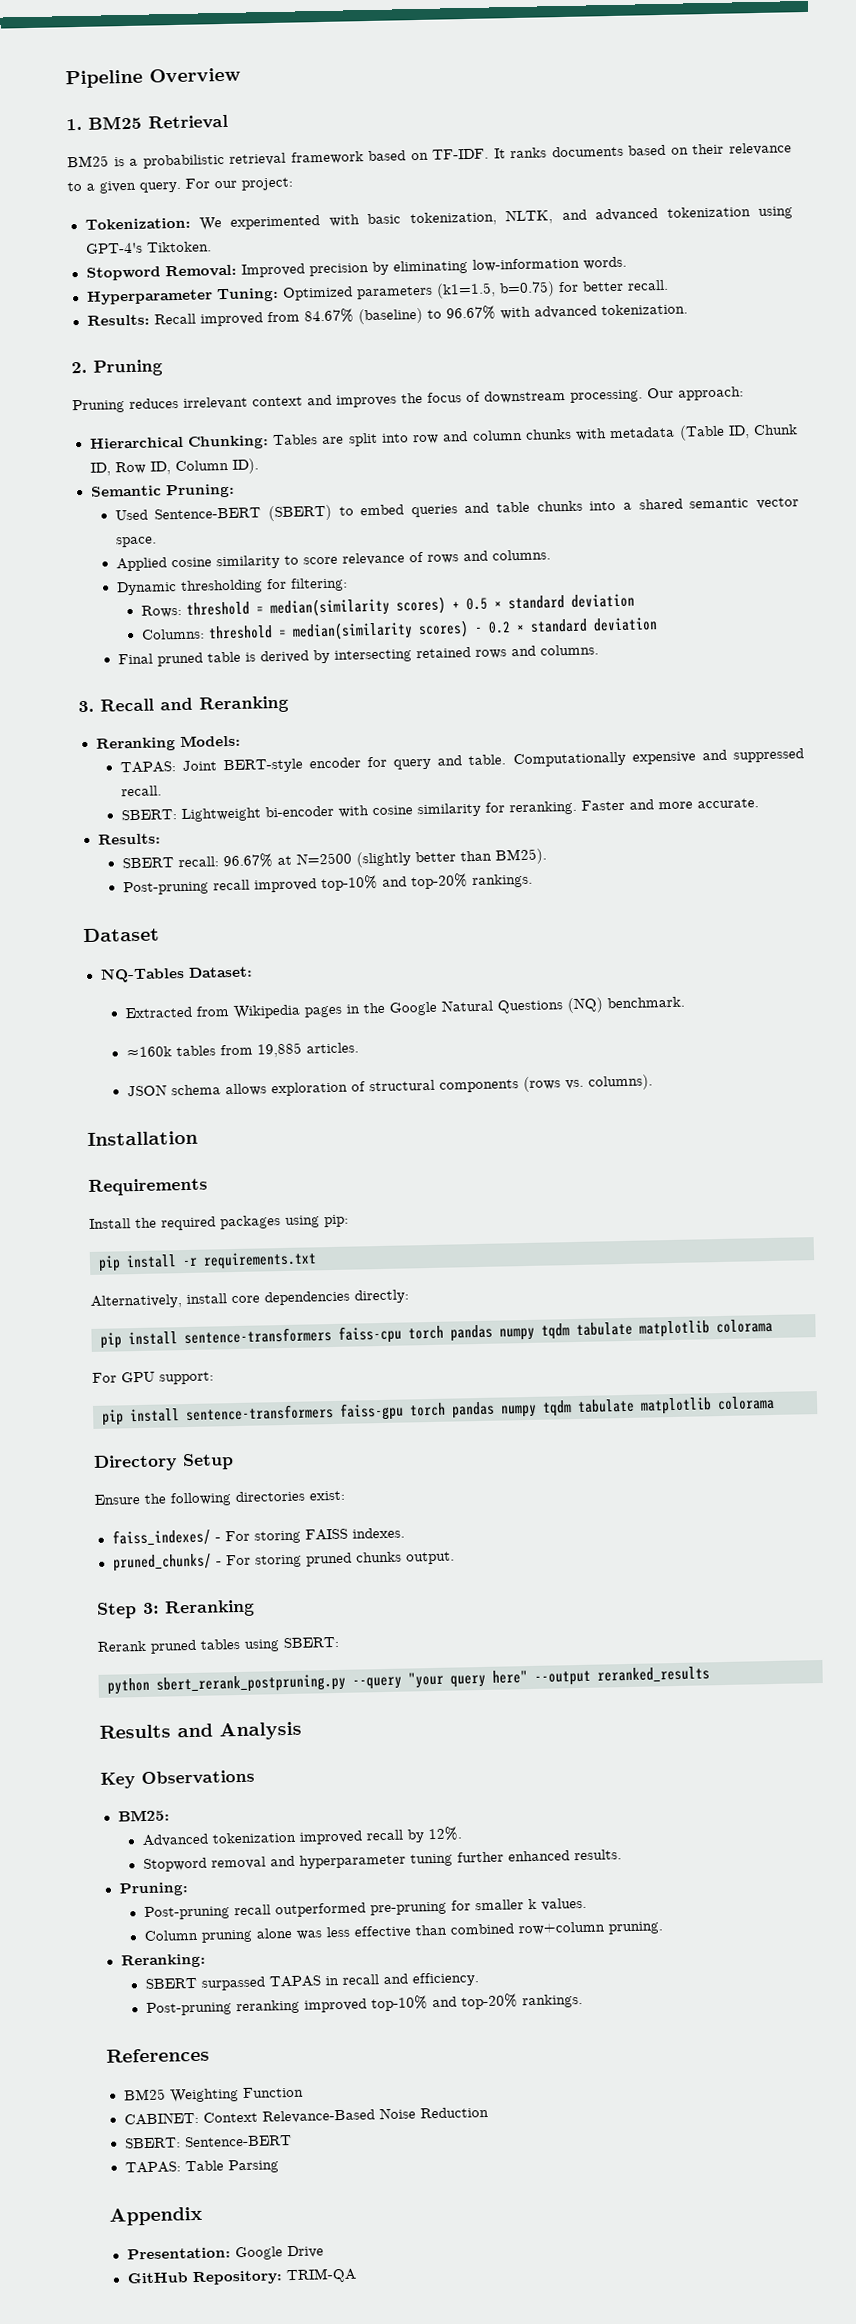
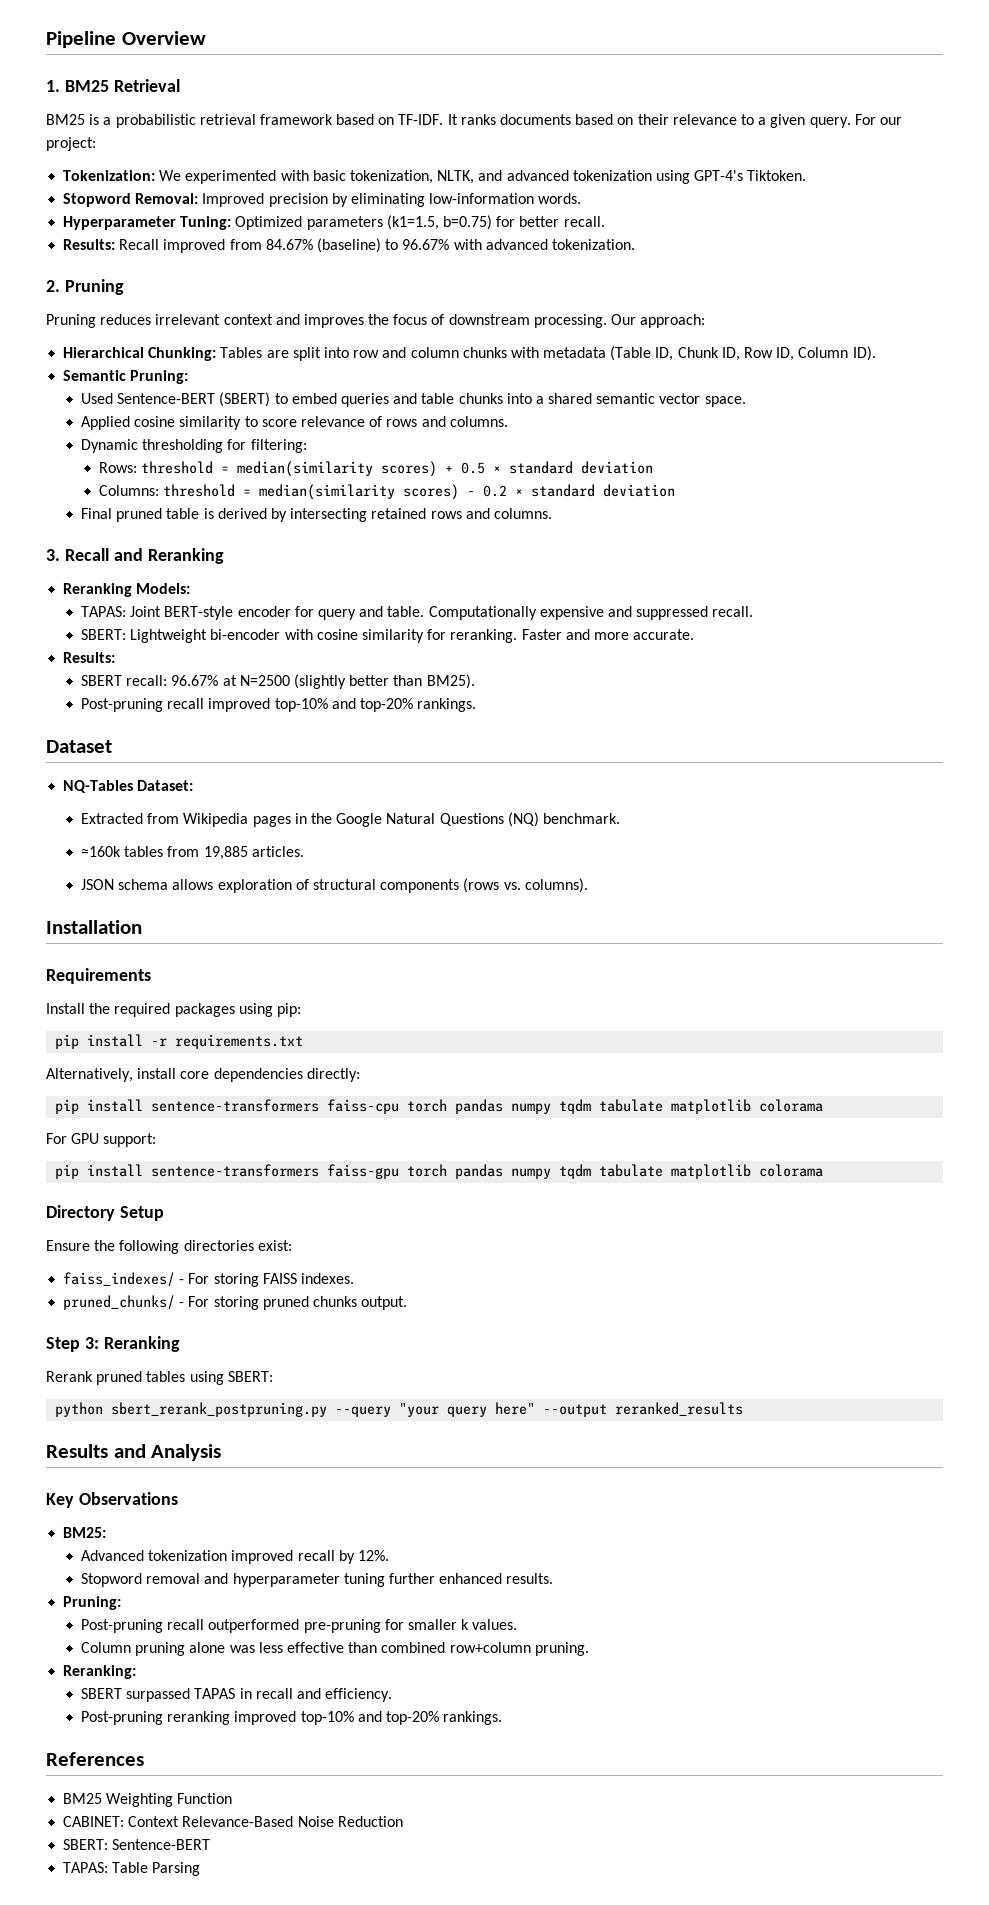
- Appendix
- Presentation: Google Drive
- GitHub Repository: TRIM-QA

